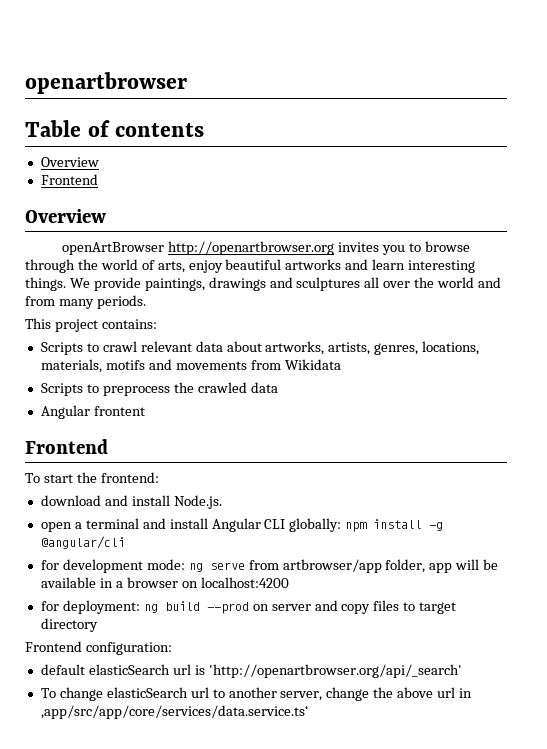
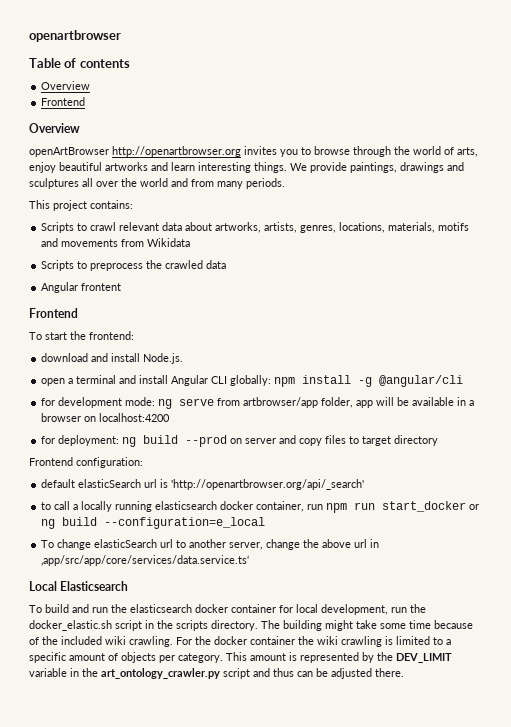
+ to call a locally running elasticsearch docker container, run npm run start_docker or ng build --configuration=e_local
+ Local Elasticsearch
+ To build and run the elasticsearch docker container for local development, run the docker_elastic.sh script in the scripts directory. The building might take some time because of the included wiki crawling. For the docker container the wiki crawling is limited to a specific amount of objects per category. This amount is represented by the DEV_LIMIT variable in the art_ontology_crawler.py script and thus can be adjusted there.

